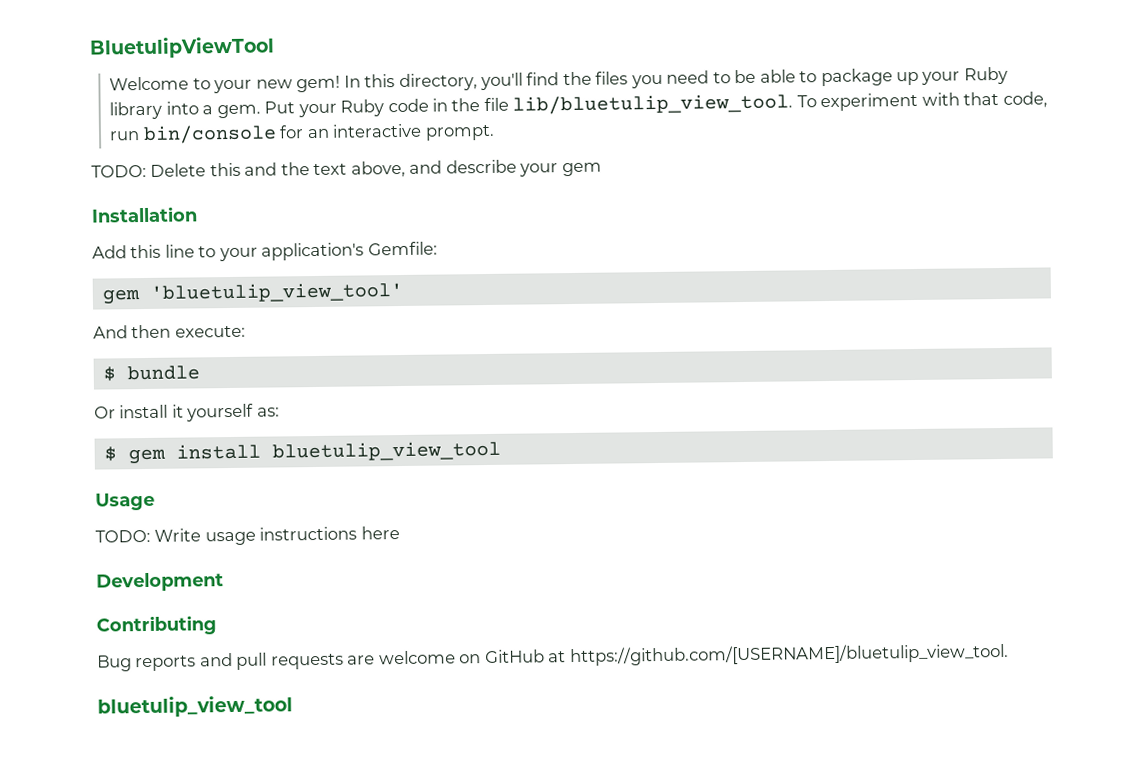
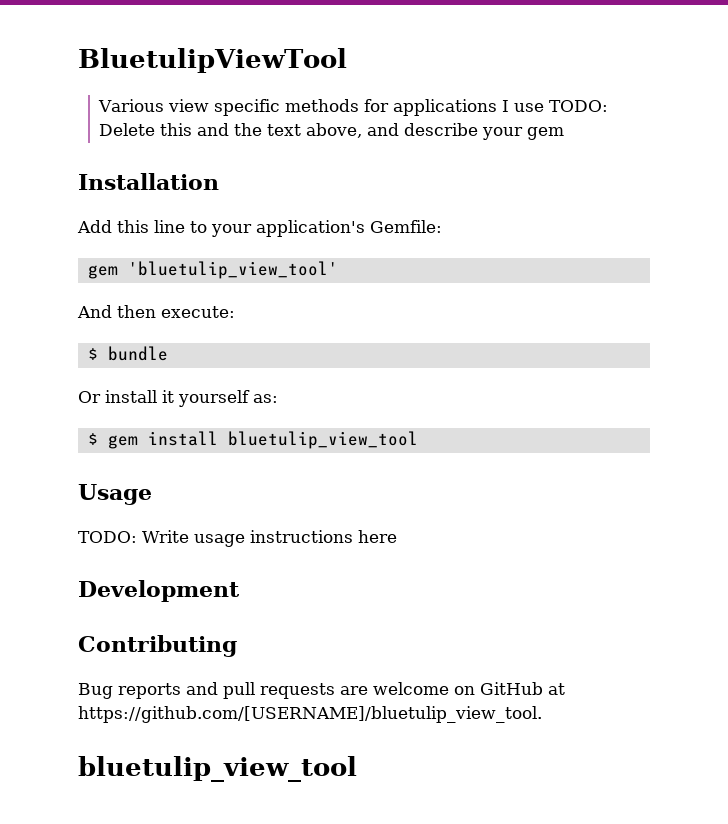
- Welcome to your new gem! In this directory, you'll find the files you need to be able to package up your Ruby library into a gem. Put your Ruby code in the file lib/bluetulip_view_tool. To experiment with that code, run bin/console for an interactive prompt.
- TODO: Delete this and the text above, and describe your gem
+ Various view specific methods for applications I use TODO: Delete this and the text above, and describe your gem

